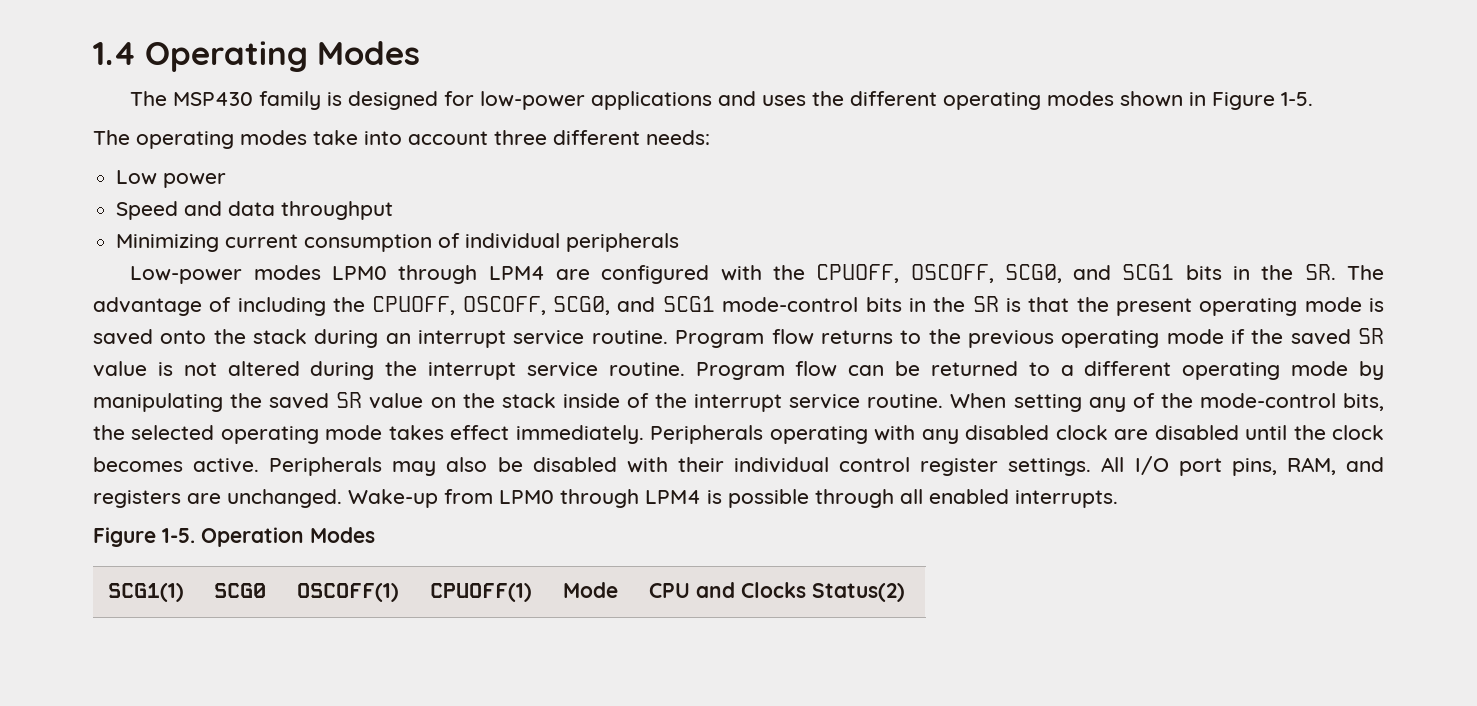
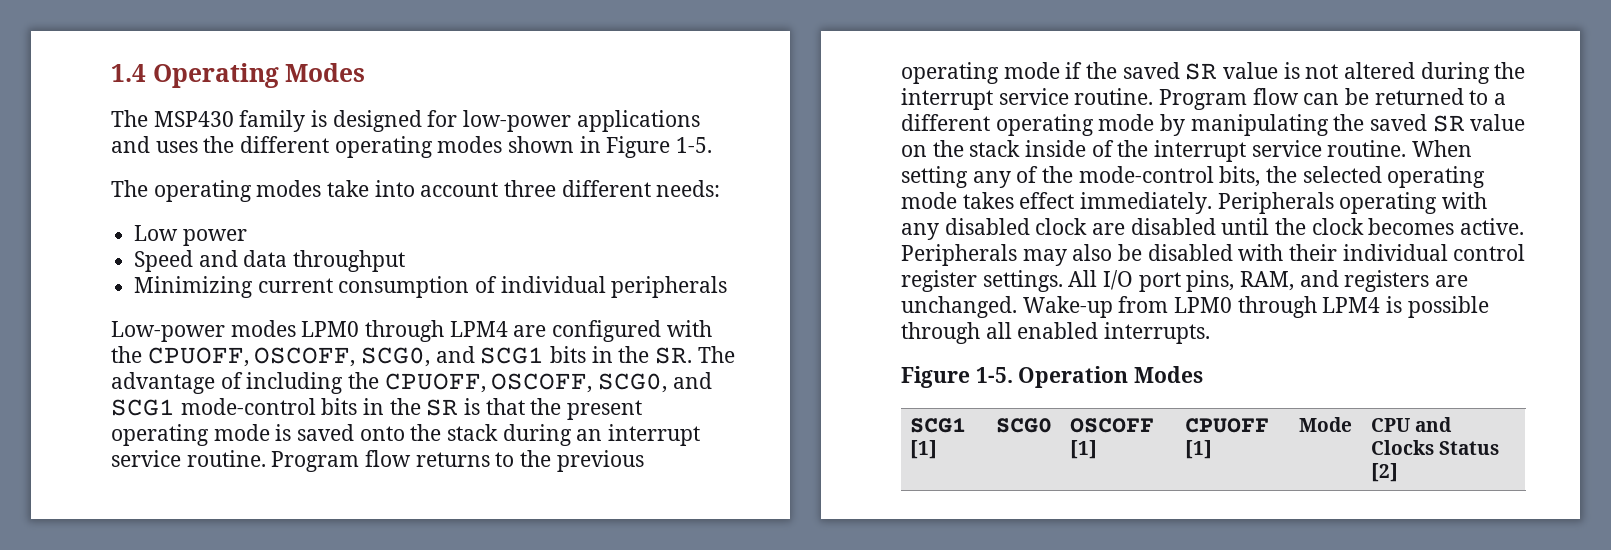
- SCG1(1) | SCG0 | OSCOFF(1) | CPUOFF(1) | Mode | CPU and Clocks Status(2)
+ SCG1 [1] | SCG0 | OSCOFF [1] | CPUOFF [1] | Mode | CPU and Clocks Status [2]

